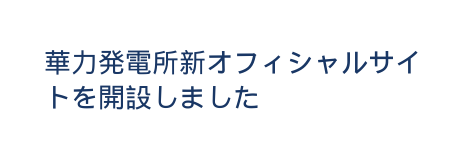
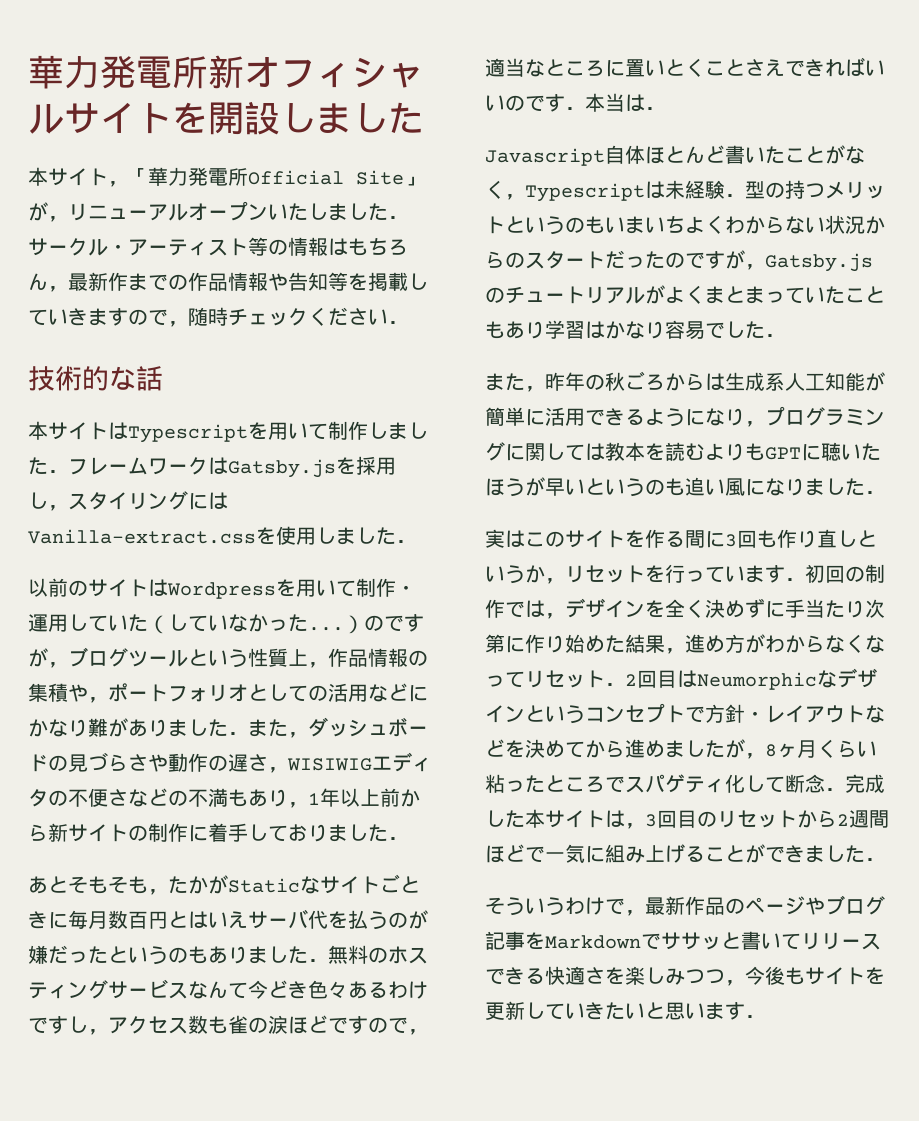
+ 本サイト，「華力発電所Official Site」が，リニューアルオープンいたしました．サークル・アーティスト等の情報はもちろん，最新作までの作品情報や告知等を掲載していきますので，随時チェックください．
+ 技術的な話
+ 本サイトはTypescriptを用いて制作しました．フレームワークはGatsby.jsを採用し，スタイリングにはVanilla-extract.cssを使用しました．
+ 以前のサイトはWordpressを用いて制作・運用していた（していなかった...）のですが，ブログツールという性質上，作品情報の集積や，ポートフォリオとしての活用などにかなり難がありました．また，ダッシュボードの見づらさや動作の遅さ，WISIWIGエディタの不便さなどの不満もあり，1年以上前から新サイトの制作に着手しておりました．
+ あとそもそも，たかがStaticなサイトごときに毎月数百円とはいえサーバ代を払うのが嫌だったというのもありました．無料のホスティングサービスなんて今どき色々あるわけですし，アクセス数も雀の涙ほどですので，適当なところに置いとくことさえできればいいのです．本当は．
+ Javascript自体ほとんど書いたことがなく，Typescriptは未経験．型の持つメリットというのもいまいちよくわからない状況からのスタートだったのですが，Gatsby.jsのチュートリアルがよくまとまっていたこともあり学習はかなり容易でした．
+ また，昨年の秋ごろからは生成系人工知能が簡単に活用できるようになり，プログラミングに関しては教本を読むよりもGPTに聴いたほうが早いというのも追い風になりました．
+ 実はこのサイトを作る間に3回も作り直しというか，リセットを行っています．初回の制作では，デザインを全く決めずに手当たり次第に作り始めた結果，進め方がわからなくなってリセット．2回目はNeumorphicなデザインというコンセプトで方針・レイアウトなどを決めてから進めましたが，8ヶ月くらい粘ったところでスパゲティ化して断念．完成した本サイトは，3回目のリセットから2週間ほどで一気に組み上げることができました．
+ そういうわけで，最新作品のページやブログ記事をMarkdownでササッと書いてリリースできる快適さを楽しみつつ，今後もサイトを更新していきたいと思います．

